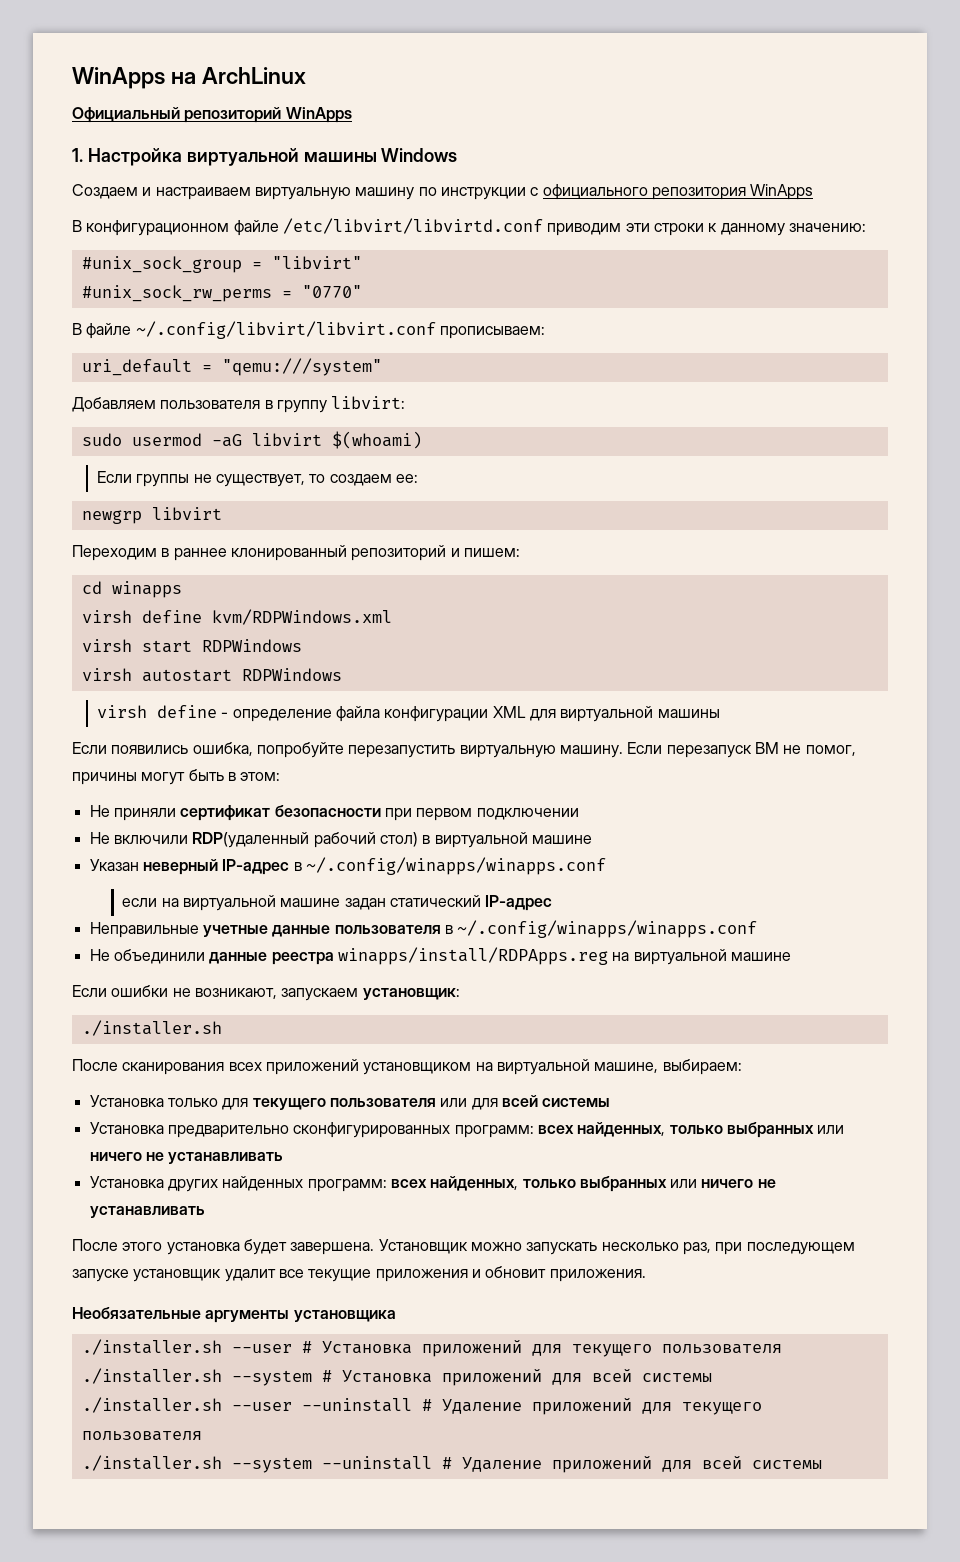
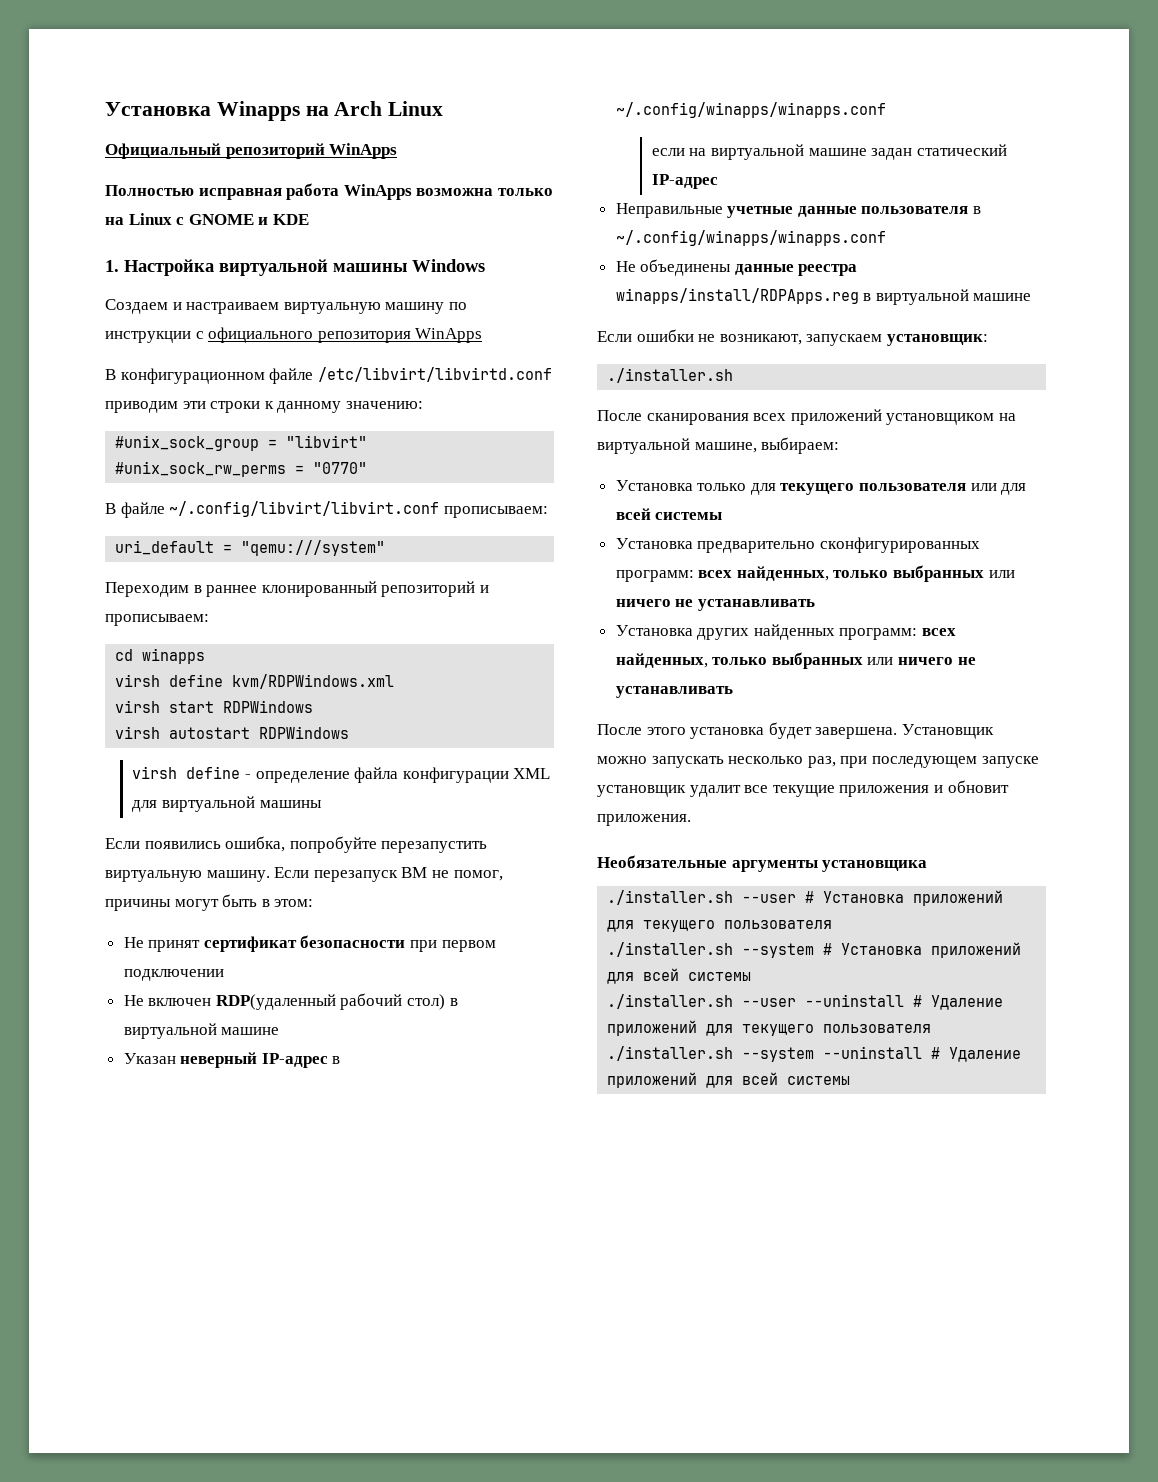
- WinApps на ArchLinux
+ Установка Winapps на Arch Linux
  Официальный репозиторий WinApps
+ Полностью исправная работа WinApps возможна только на Linux с GNOME и KDE
- Добавляем пользователя в группу libvirt:
- sudo usermod -aG libvirt $(whoami)
- Если группы не существует, то создаем ее:
- newgrp libvirt
- Переходим в раннее клонированный репозиторий и пишем:
+ Переходим в раннее клонированный репозиторий и прописываем:
- Не приняли сертификат безопасности при первом подключении
+ Не принят сертификат безопасности при первом подключении
- Не включили RDP(удаленный рабочий стол) в виртуальной машине
+ Не включен RDP(удаленный рабочий стол) в виртуальной машине
- Не объединили данные реестра winapps/install/RDPApps.reg на виртуальной машине
+ Не объединены данные реестра winapps/install/RDPApps.reg в виртуальной машине

